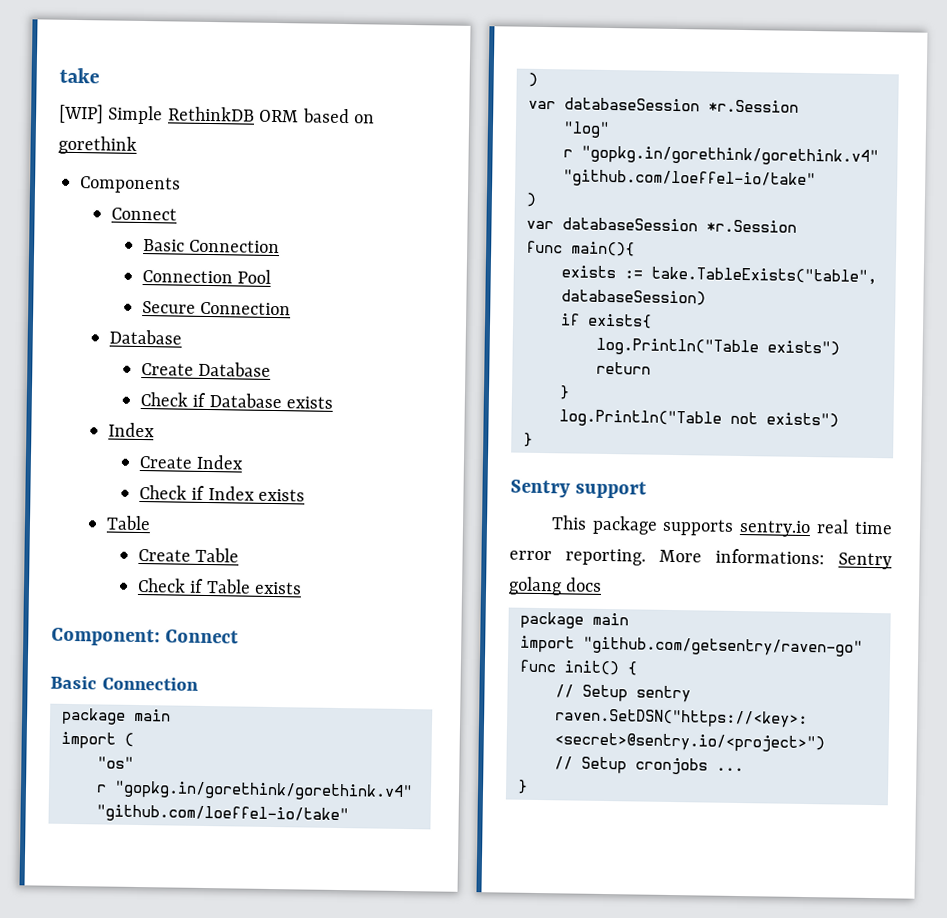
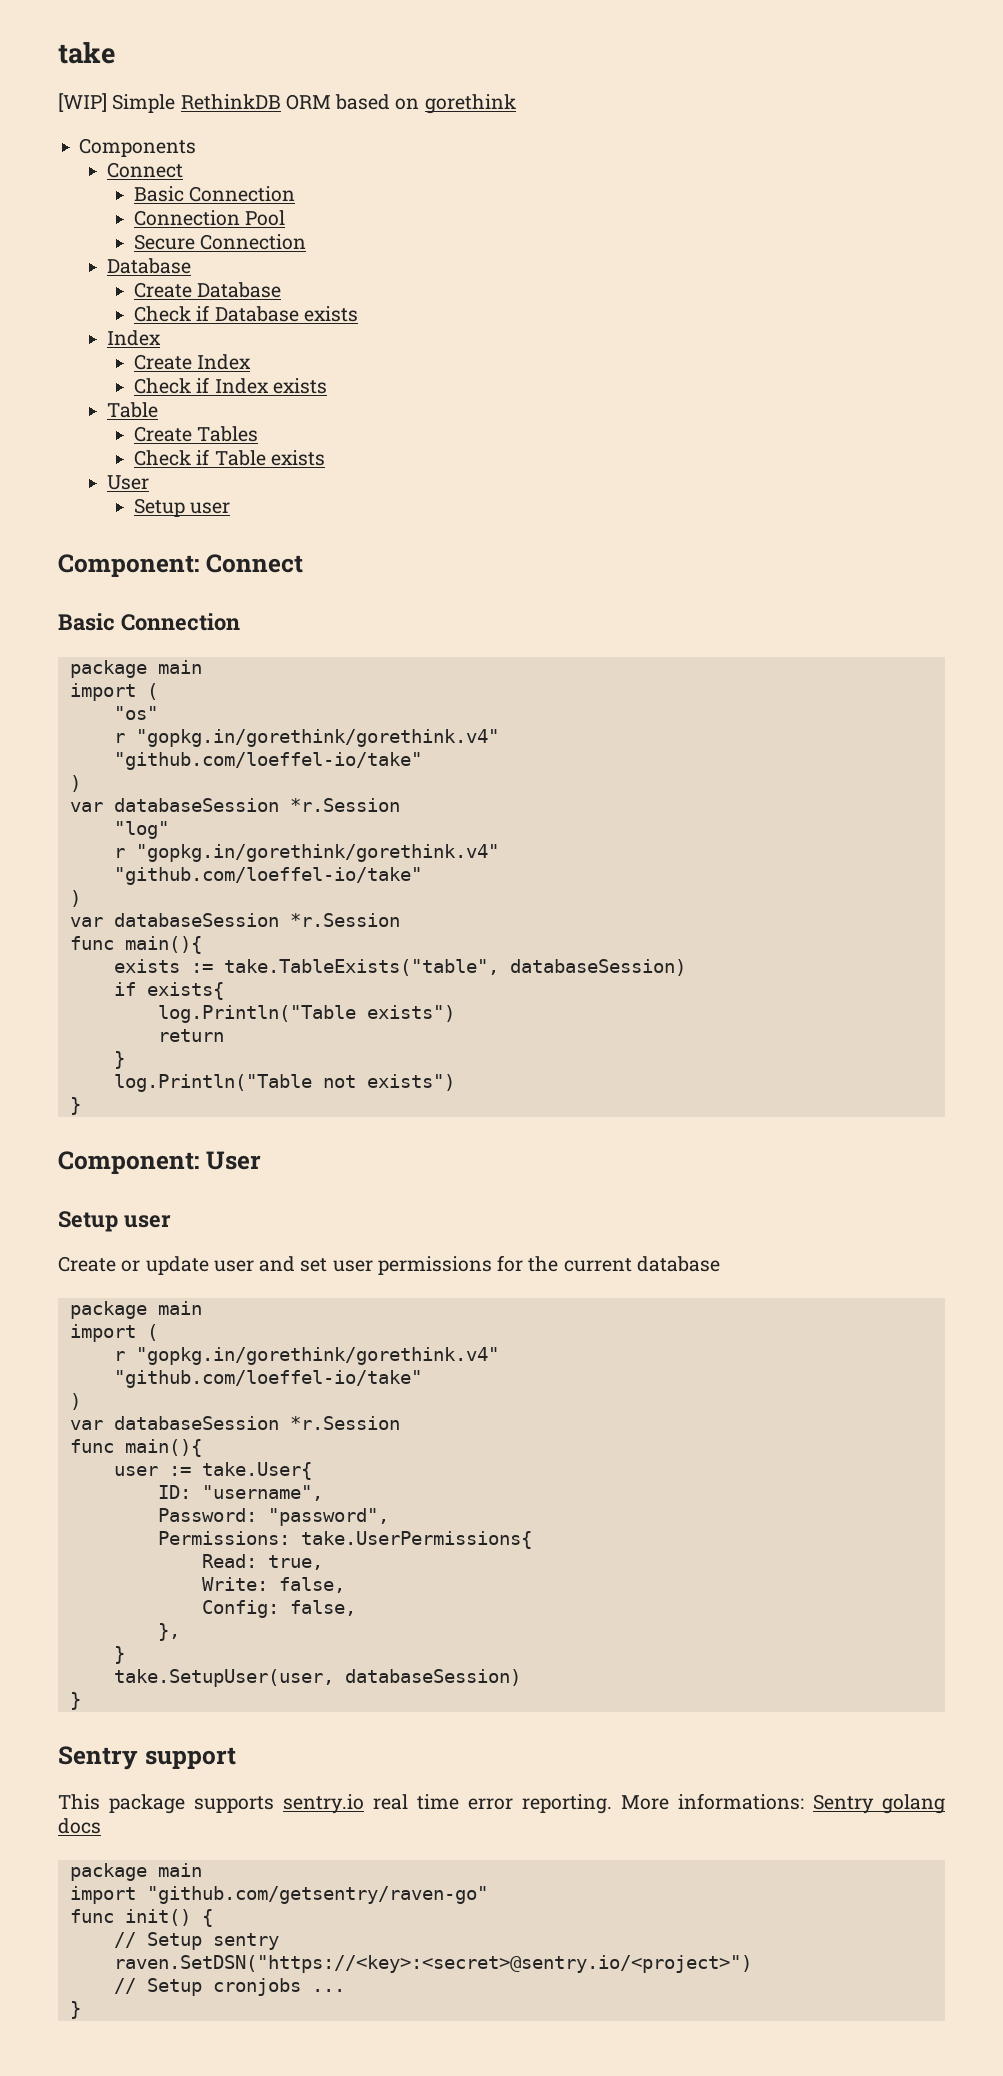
- Create Table
+ Create Tables
  Check if Table exists
+ User
+ Setup user
+ Component: User
+ Setup user
+ Create or update user and set user permissions for the current database
+ package main
+ import (
+ r "gopkg.in/gorethink/gorethink.v4"
+ "github.com/loeffel-io/take"
+ )
+ var databaseSession *r.Session
+ func main(){
+ user := take.User{
+ ID: "username",
+ Password: "password",
+ Permissions: take.UserPermissions{
+ Read: true,
+ Write: false,
+ Config: false,
+ },
+ }
+ take.SetupUser(user, databaseSession)
+ }

